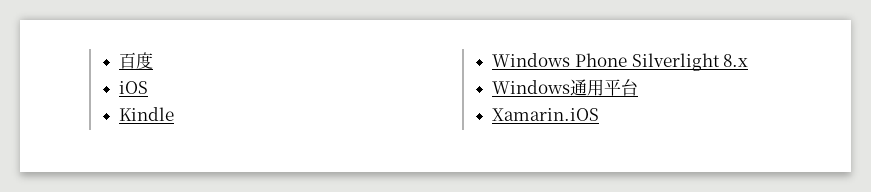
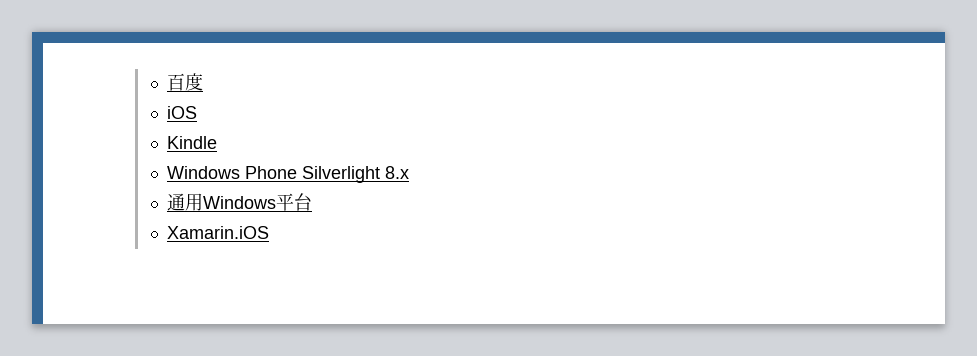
- Windows通用平台
+ 通用Windows平台

